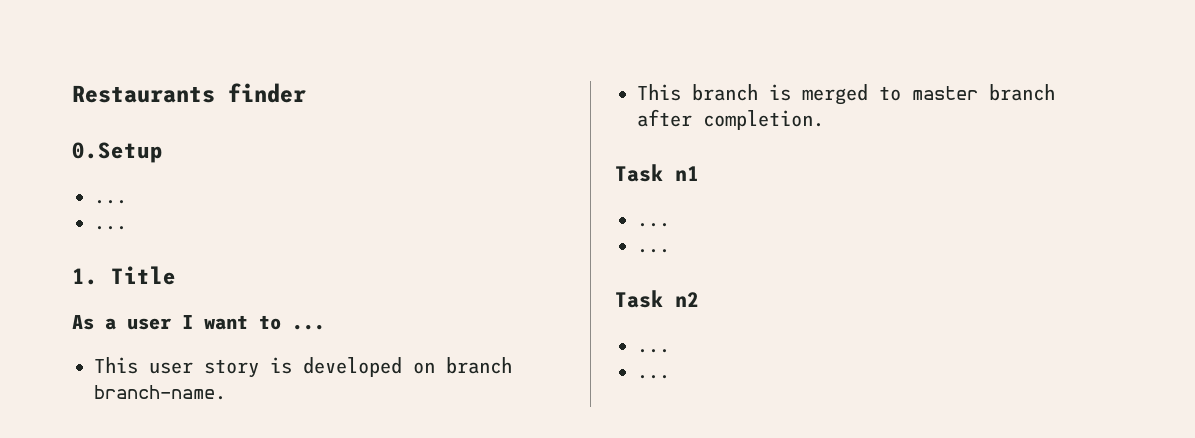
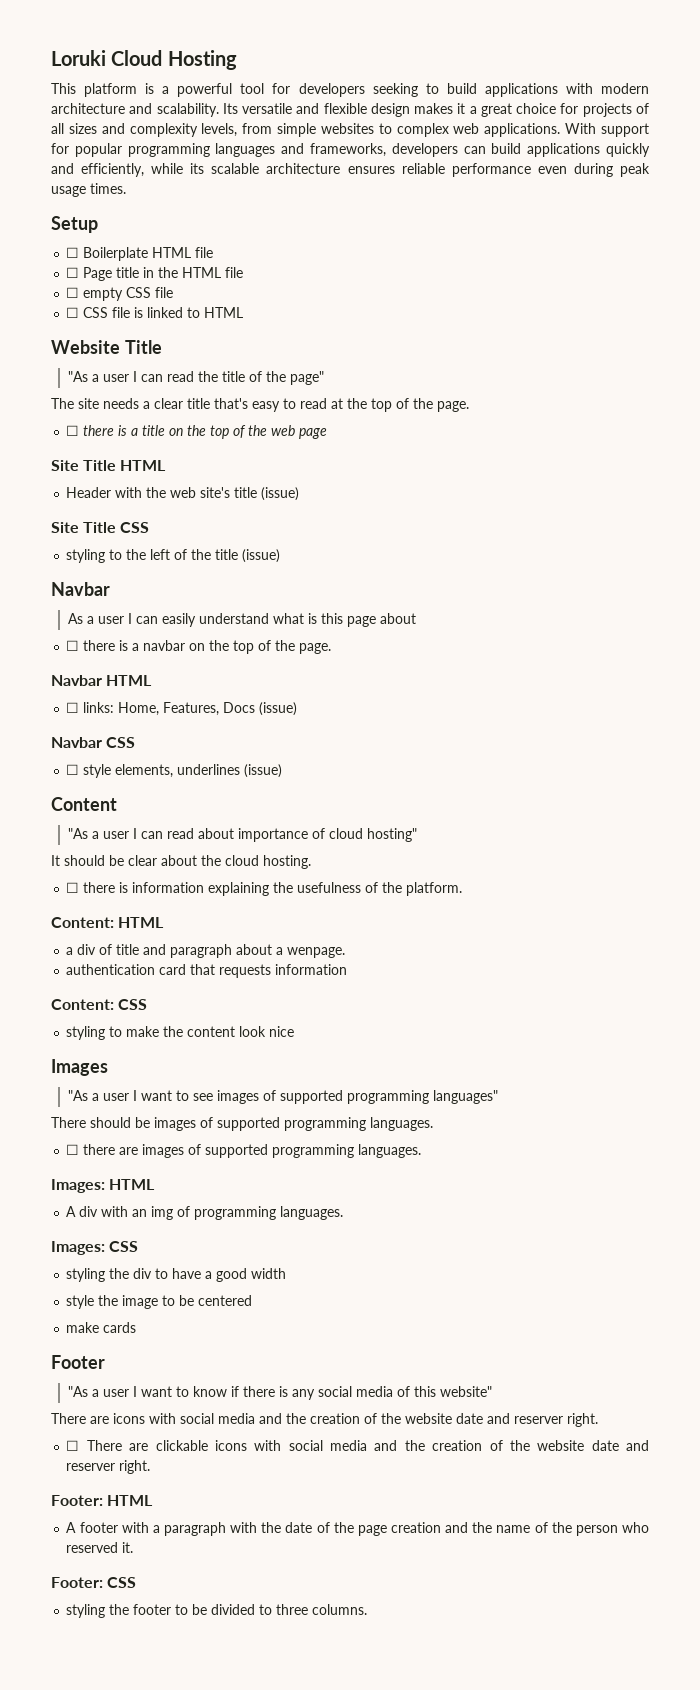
- Restaurants finder
- 0.Setup
- ...
- ...
- 1. Title
- As a user I want to ...
- This user story is developed on branch branch-name.
- This branch is merged to master branch after completion.
- Task n1
- ...
- ...
- Task n2
- ...
- ...
+ Loruki Cloud Hosting
+ This platform is a powerful tool for developers seeking to build applications with modern architecture and scalability. Its versatile and flexible design makes it a great choice for projects of all sizes and complexity levels, from simple websites to complex web applications. With support for popular programming languages and frameworks, developers can build applications quickly and efficiently, while its scalable architecture ensures reliable performance even during peak usage times.
+ Setup
+ ☐ Boilerplate HTML file
+ ☐ Page title in the HTML file
+ ☐ empty CSS file
+ ☐ CSS file is linked to HTML
+ Website Title
+ "As a user I can read the title of the page"
+ The site needs a clear title that's easy to read at the top of the page.
+ ☐ there is a title on the top of the web page
+ Site Title HTML
+ Header with the web site's title (issue)
+ Site Title CSS
+ styling to the left of the title (issue)
+ Navbar
+ As a user I can easily understand what is this page about
+ ☐ there is a navbar on the top of the page.
+ Navbar HTML
+ ☐ links: Home, Features, Docs (issue)
+ Navbar CSS
+ ☐ style elements, underlines (issue)
+ Content
+ "As a user I can read about importance of cloud hosting"
+ It should be clear about the cloud hosting.
+ ☐ there is information explaining the usefulness of the platform.
+ Content: HTML
+ a div of title and paragraph about a wenpage.
+ authentication card that requests information
+ Content: CSS
+ styling to make the content look nice
+ Images
+ "As a user I want to see images of supported programming languages"
+ There should be images of supported programming languages.
+ ☐ there are images of supported programming languages.
+ Images: HTML
+ A div with an img of programming languages.
+ Images: CSS
+ styling the div to have a good width
+ style the image to be centered
+ make cards
+ Footer
+ "As a user I want to know if there is any social media of this website"
+ There are icons with social media and the creation of the website date and reserver right.
+ ☐ There are clickable icons with social media and the creation of the website date and reserver right.
+ Footer: HTML
+ A footer with a paragraph with the date of the page creation and the name of the person who reserved it.
+ Footer: CSS
+ styling the footer to be divided to three columns.

